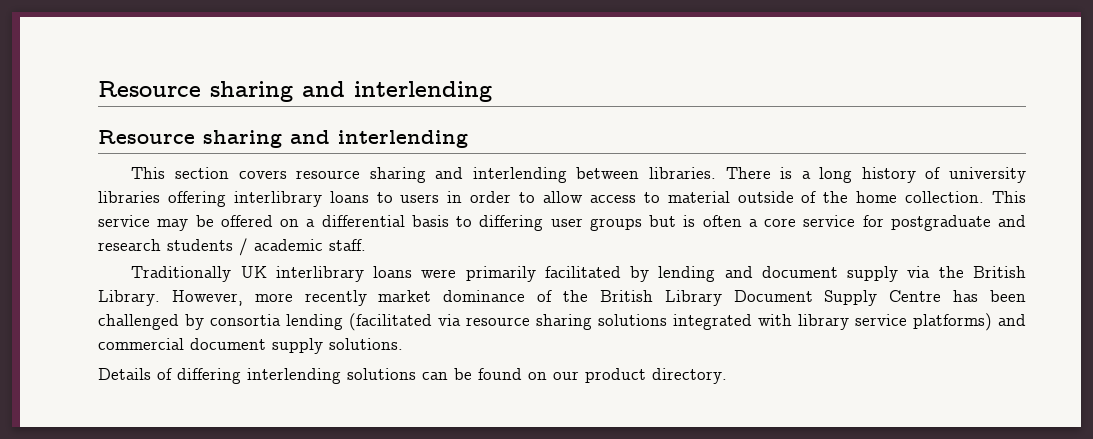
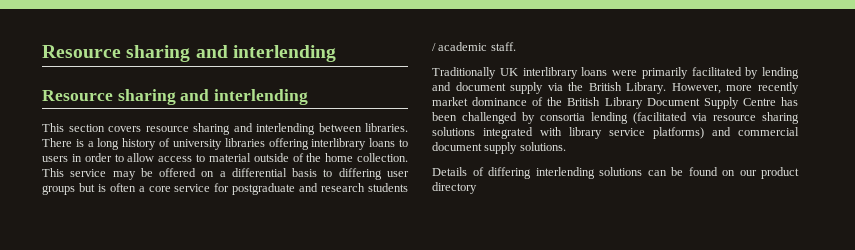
- Details of differing interlending solutions can be found on our product directory.
+ Details of differing interlending solutions can be found on our product directory

